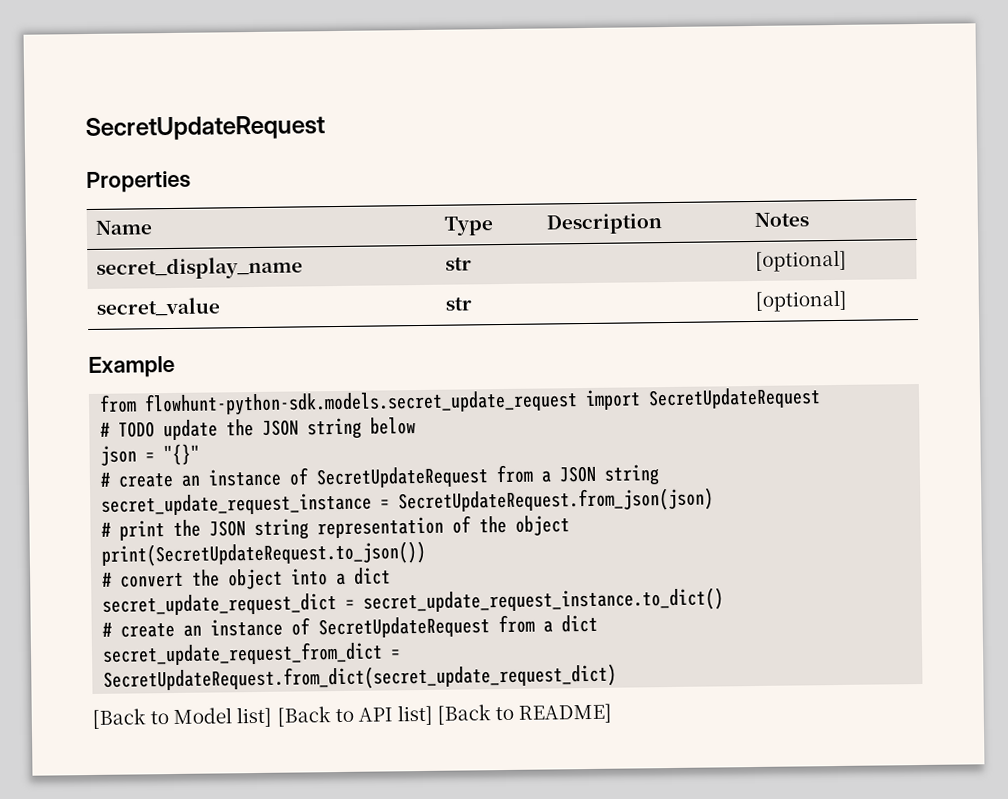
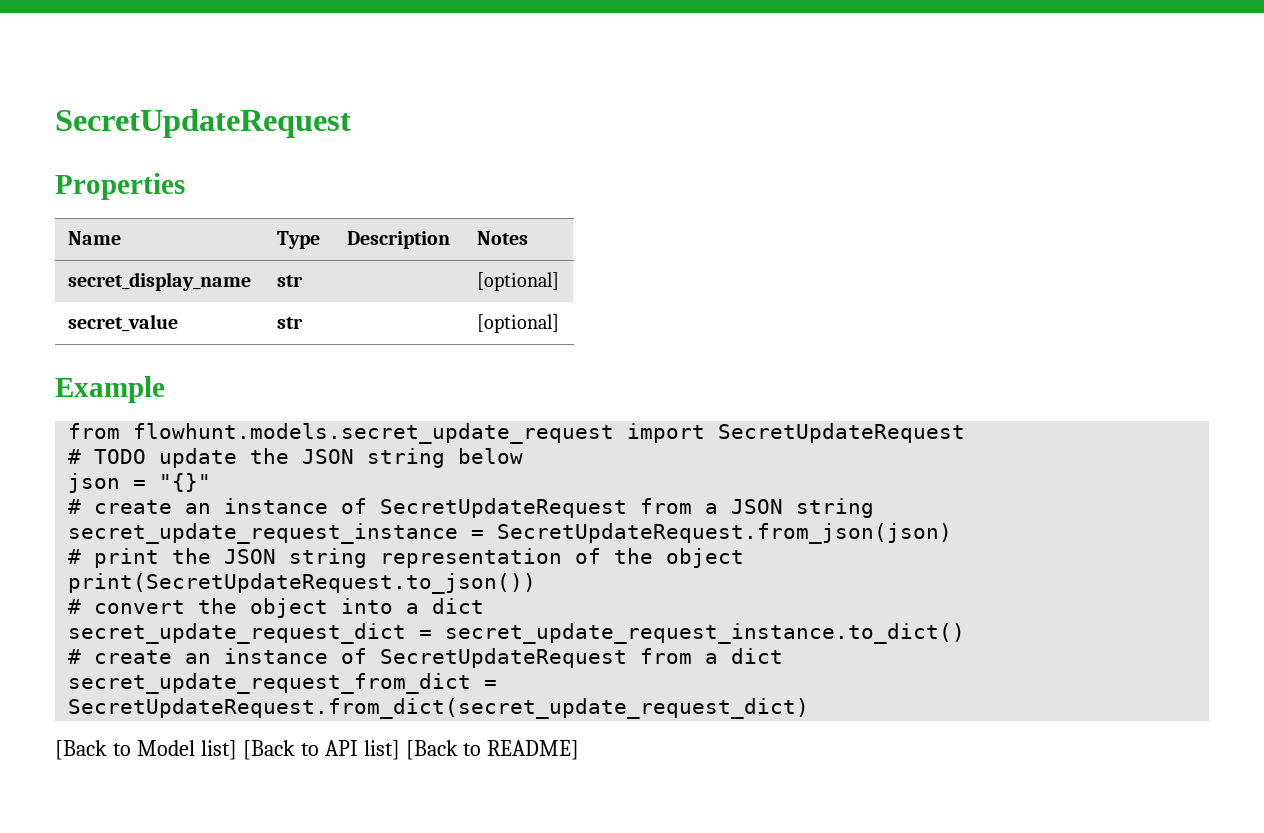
- from flowhunt-python-sdk.models.secret_update_request import SecretUpdateRequest
+ from flowhunt.models.secret_update_request import SecretUpdateRequest

